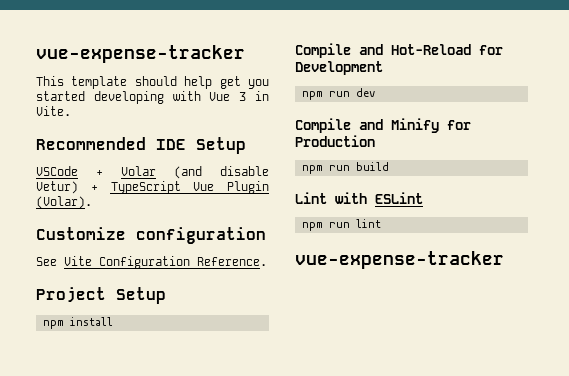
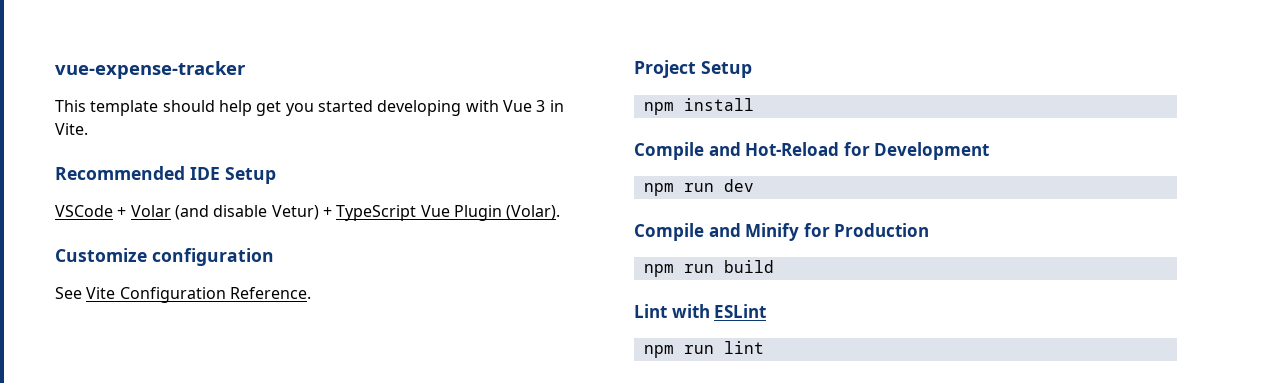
  npm run lint
- vue-expense-tracker

